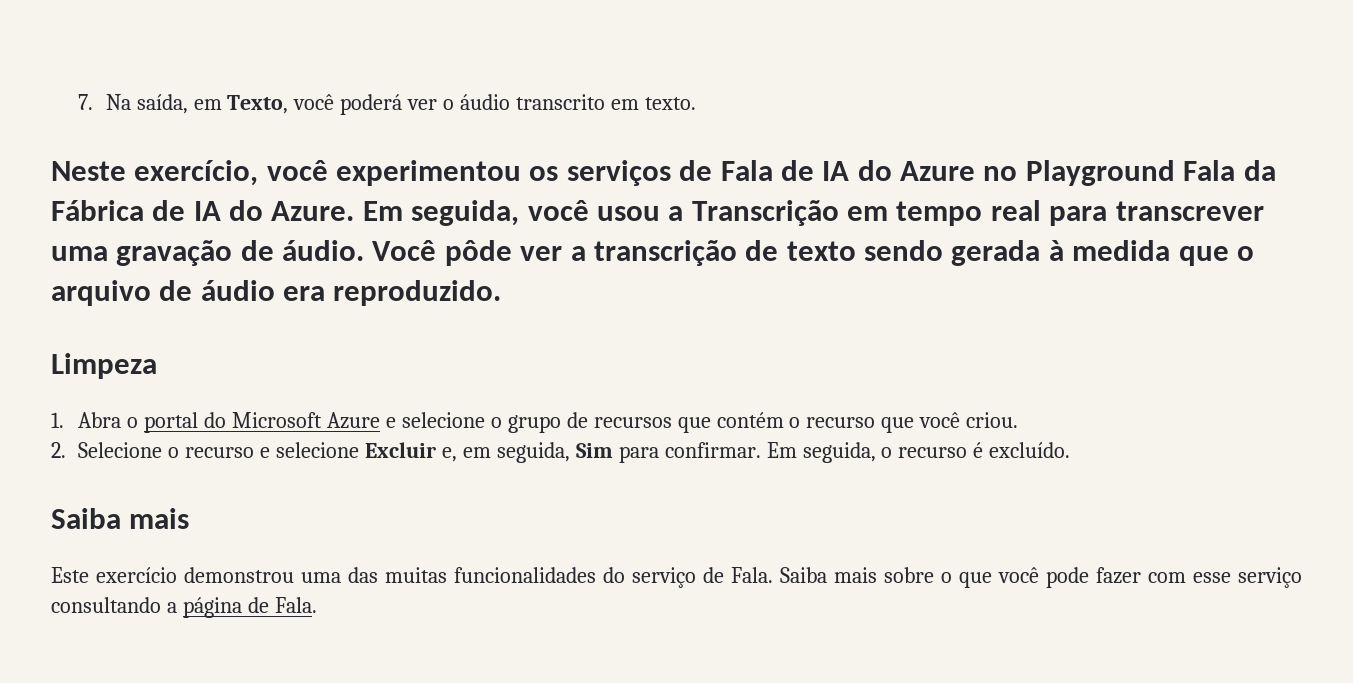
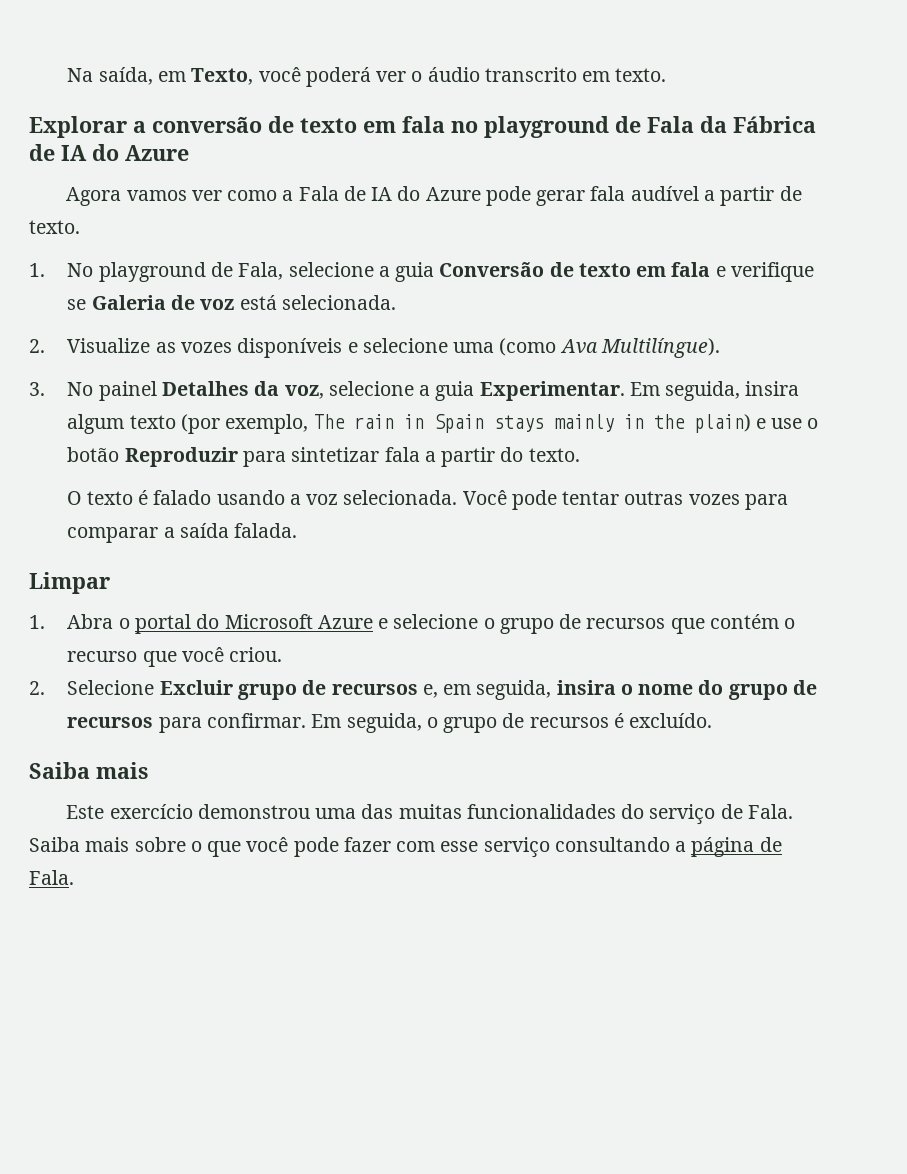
- 7. Na saída, em Texto, você poderá ver o áudio transcrito em texto.
+ Na saída, em Texto, você poderá ver o áudio transcrito em texto.
- Neste exercício, você experimentou os serviços de Fala de IA do Azure no Playground Fala da Fábrica de IA do Azure. Em seguida, você usou a Transcrição em tempo real para transcrever uma gravação de áudio. Você pôde ver a transcrição de texto sendo gerada à medida que o arquivo de áudio era reproduzido.
- Limpeza
+ Explorar a conversão de texto em fala no playground de Fala da Fábrica de IA do Azure
+ Agora vamos ver como a Fala de IA do Azure pode gerar fala audível a partir de texto.
+ 1. No playground de Fala, selecione a guia Conversão de texto em fala e verifique se Galeria de voz está selecionada.
+ 2. Visualize as vozes disponíveis e selecione uma (como Ava Multilíngue).
+ 3. No painel Detalhes da voz, selecione a guia Experimentar. Em seguida, insira algum texto (por exemplo, The rain in Spain stays mainly in the plain) e use o botão Reproduzir para sintetizar fala a partir do texto.
+ O texto é falado usando a voz selecionada. Você pode tentar outras vozes para comparar a saída falada.
+ Limpar
- 2. Selecione o recurso e selecione Excluir e, em seguida, Sim para confirmar.
+ 2. Selecione Excluir grupo de recursos e, em seguida, insira o nome do grupo de recursos para confirmar.
- Em seguida, o recurso é excluído.
+ Em seguida, o grupo de recursos é excluído.

